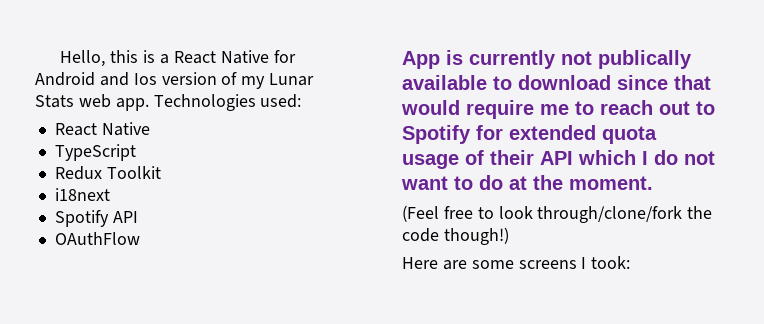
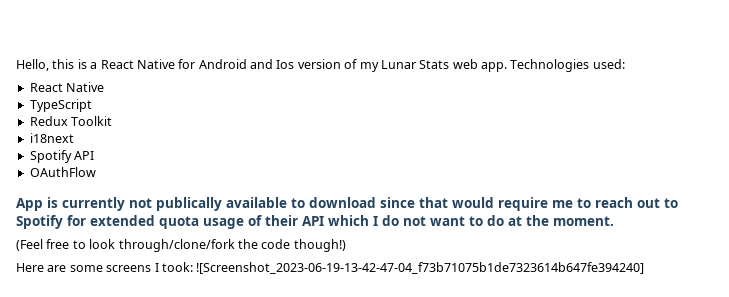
- Here are some screens I took:
+ Here are some screens I took: ![Screenshot_2023-06-19-13-42-47-04_f73b71075b1de7323614b647fe394240]

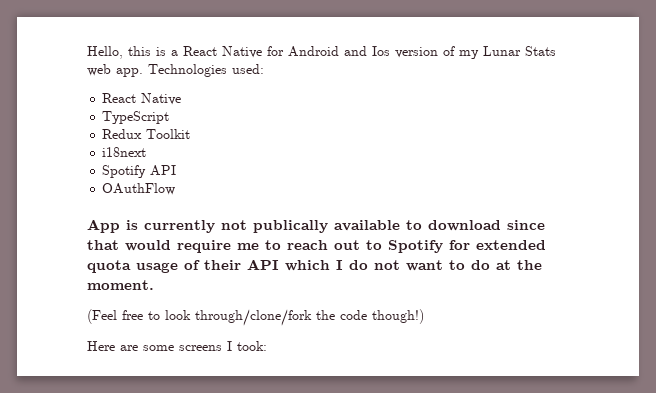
- Here are some screens I took: ![Screenshot_2023-06-19-13-42-47-04_f73b71075b1de7323614b647fe394240]
+ Here are some screens I took:

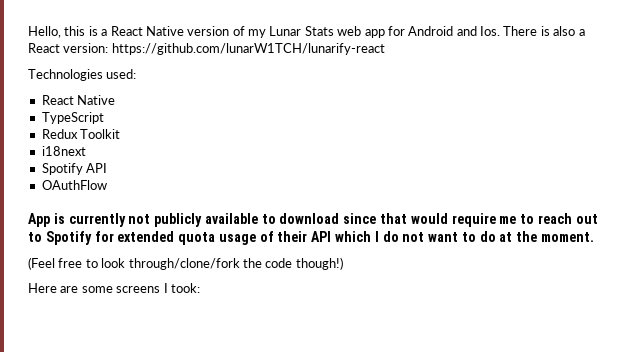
- Hello, this is a React Native for Android and Ios version of my Lunar Stats web app. Technologies used:
+ Hello, this is a React Native version of my Lunar Stats web app for Android and Ios. There is also a React version: https://github.com/lunarW1TCH/lunarify-react
+ Technologies used:
- App is currently not publically available to download since that would require me to reach out to Spotify for extended quota usage of their API which I do not want to do at the moment.
+ App is currently not publicly available to download since that would require me to reach out to Spotify for extended quota usage of their API which I do not want to do at the moment.

